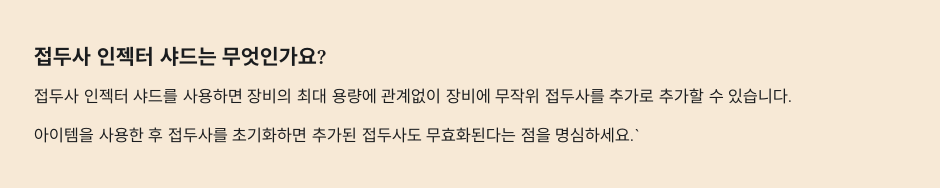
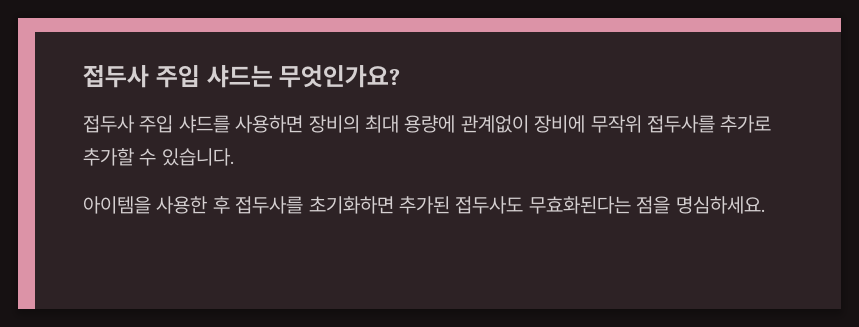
- 접두사 인젝터 샤드는 무엇인가요?
+ 접두사 주입 샤드는 무엇인가요?
- 접두사 인젝터 샤드를 사용하면 장비의 최대 용량에 관계없이 장비에 무작위 접두사를 추가로 추가할 수 있습니다.
+ 접두사 주입 샤드를 사용하면 장비의 최대 용량에 관계없이 장비에 무작위 접두사를 추가로 추가할 수 있습니다.
- 아이템을 사용한 후 접두사를 초기화하면 추가된 접두사도 무효화된다는 점을 명심하세요.`
+ 아이템을 사용한 후 접두사를 초기화하면 추가된 접두사도 무효화된다는 점을 명심하세요.

